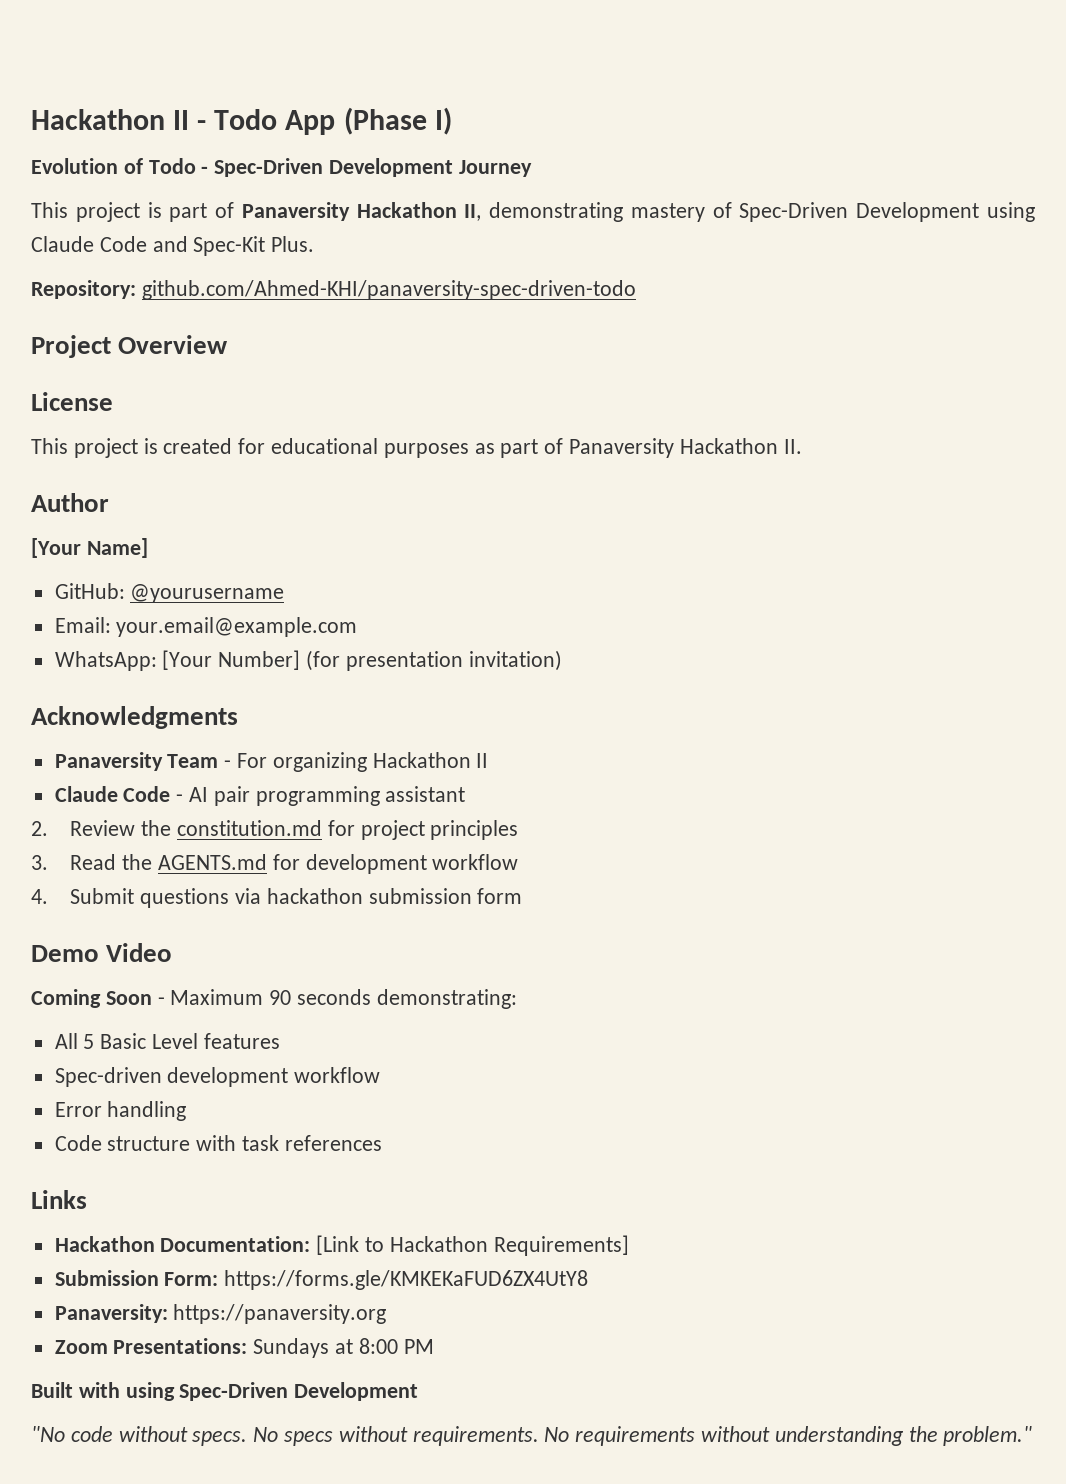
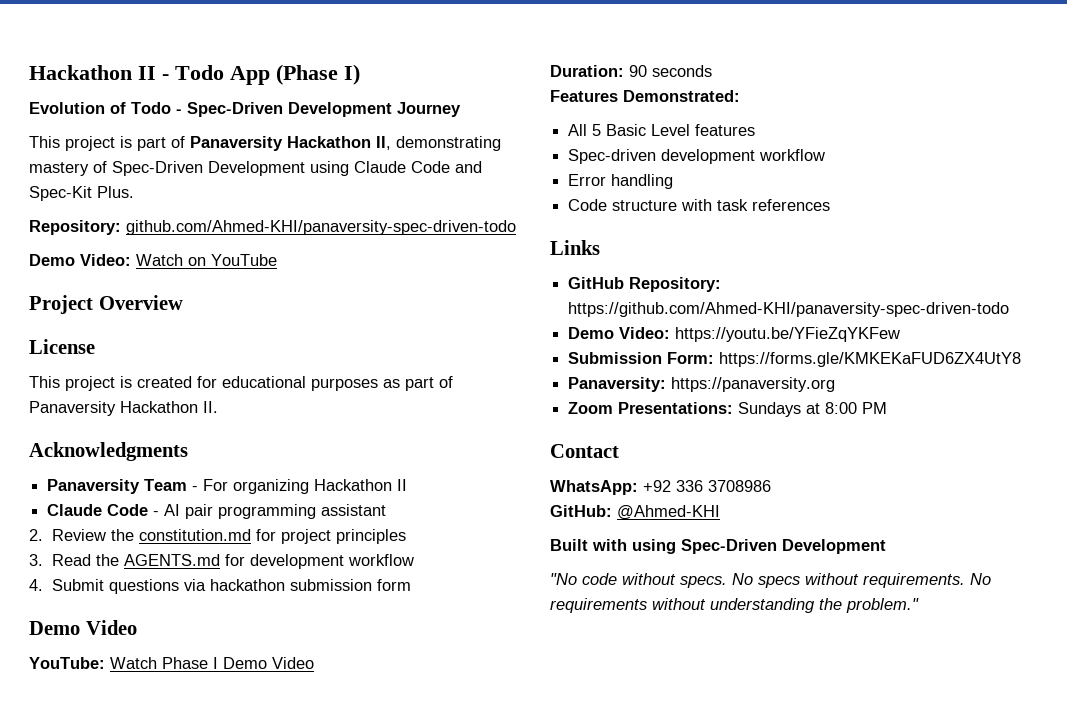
+ Demo Video: Watch on YouTube
- Author
- [Your Name]
- GitHub: @yourusername
- Email: your.email@example.com
- WhatsApp: [Your Number] (for presentation invitation)
- Coming Soon - Maximum 90 seconds demonstrating:
+ YouTube: Watch Phase I Demo Video
+ Duration: 90 seconds
+ Features Demonstrated:
- Hackathon Documentation: [Link to Hackathon Requirements]
+ GitHub Repository: https://github.com/Ahmed-KHI/panaversity-spec-driven-todo
+ Demo Video: https://youtu.be/YFieZqYKFew
+ Contact
+ WhatsApp: +92 336 3708986
+ GitHub: @Ahmed-KHI

